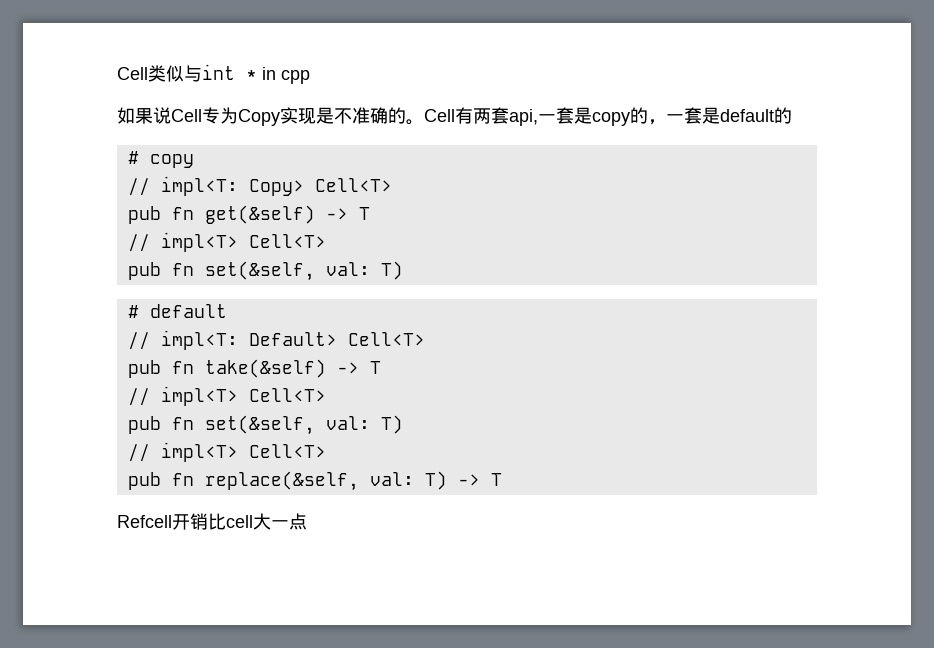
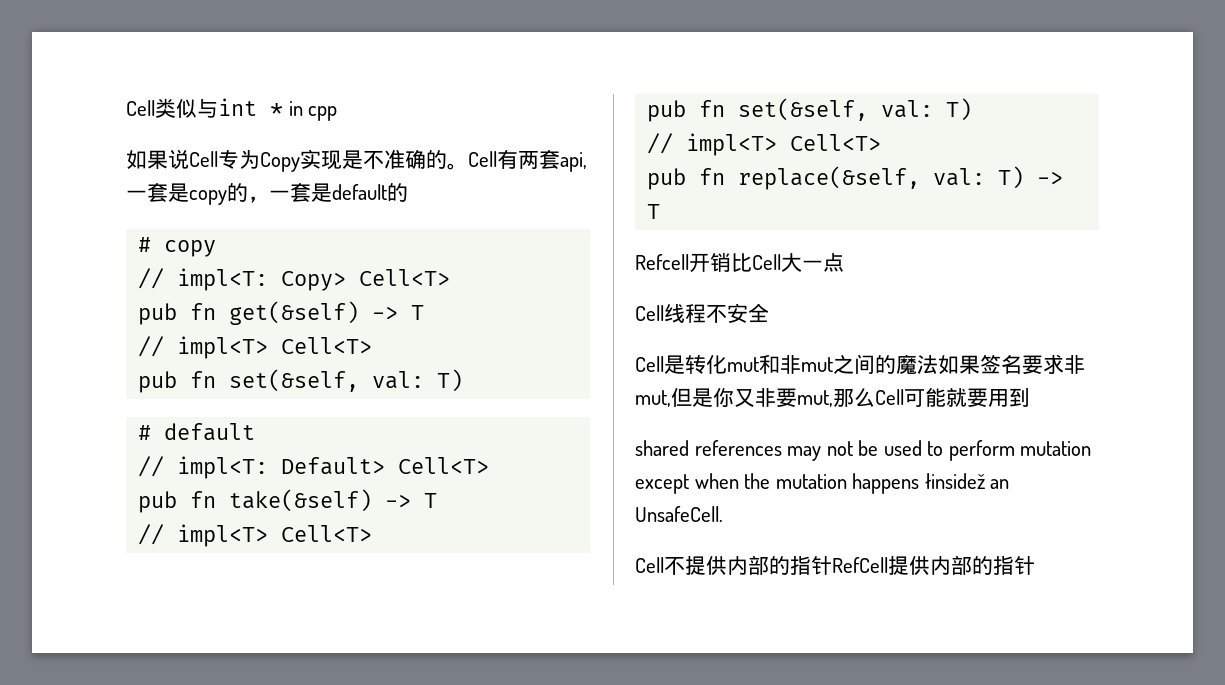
- Refcell开销比cell大一点
+ Refcell开销比Cell大一点
+ Cell线程不安全
+ Cell是转化mut和非mut之间的魔法如果签名要求非mut,但是你又非要mut,那么Cell可能就要用到
+ shared references may not be used to perform mutation except when the mutation happens łinsidež an UnsafeCell.
+ Cell不提供内部的指针RefCell提供内部的指针

